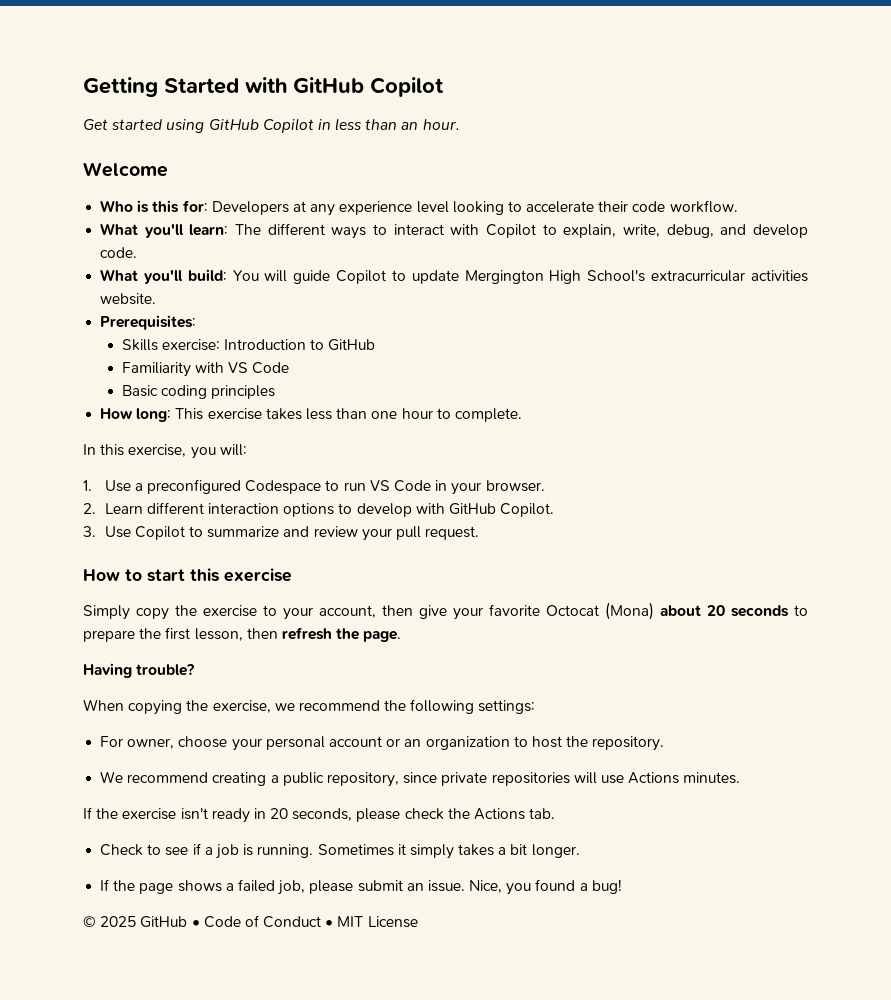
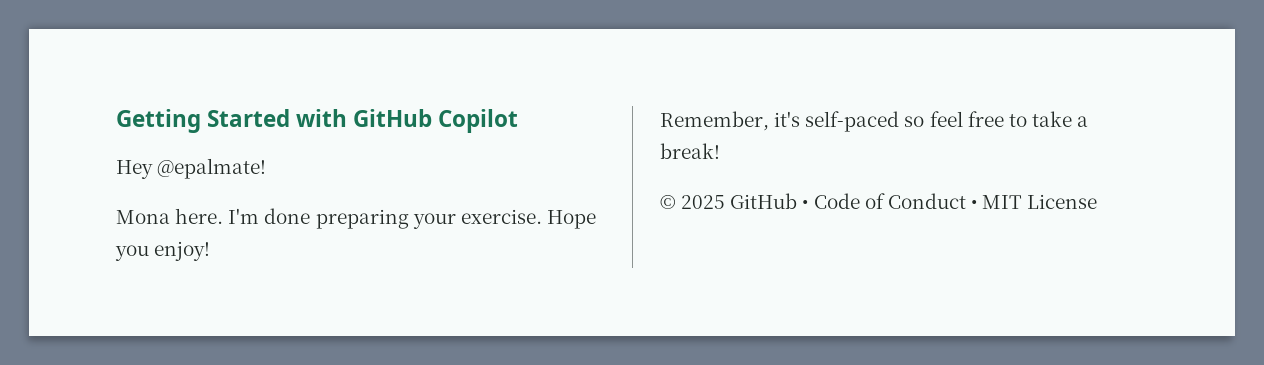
- Get started using GitHub Copilot in less than an hour.
- Welcome
- Who is this for: Developers at any experience level looking to accelerate their code workflow.
- What you'll learn: The different ways to interact with Copilot to explain, write, debug, and develop code.
- What you'll build: You will guide Copilot to update Mergington High School's extracurricular activities website.
- Prerequisites:
- Skills exercise: Introduction to GitHub
- Familiarity with VS Code
- Basic coding principles
- How long: This exercise takes less than one hour to complete.
- In this exercise, you will:
- 1. Use a preconfigured Codespace to run VS Code in your browser.
- 2. Learn different interaction options to develop with GitHub Copilot.
- 3. Use Copilot to summarize and review your pull request.
- How to start this exercise
- Simply copy the exercise to your account, then give your favorite Octocat (Mona) about 20 seconds to prepare the first lesson, then refresh the page.
- Having trouble?
- When copying the exercise, we recommend the following settings:
- For owner, choose your personal account or an organization to host the repository.
- We recommend creating a public repository, since private repositories will use Actions minutes.
- If the exercise isn't ready in 20 seconds, please check the Actions tab.
- Check to see if a job is running. Sometimes it simply takes a bit longer.
- If the page shows a failed job, please submit an issue. Nice, you found a bug!
+ Hey @epalmate!
+ Mona here. I'm done preparing your exercise. Hope you enjoy!
+ Remember, it's self-paced so feel free to take a break!

